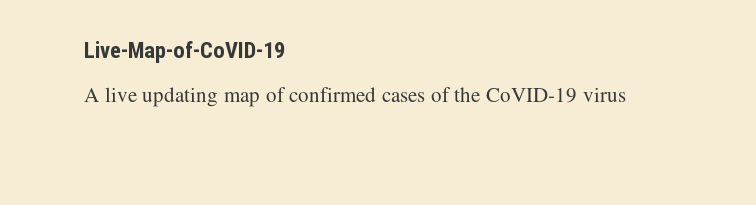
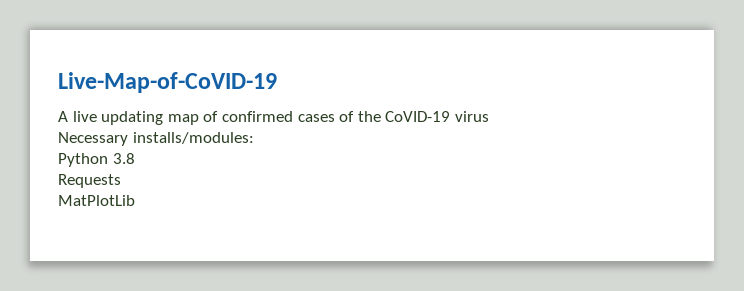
+ Necessary installs/modules:
+ Python 3.8
+ Requests
+ MatPlotLib

